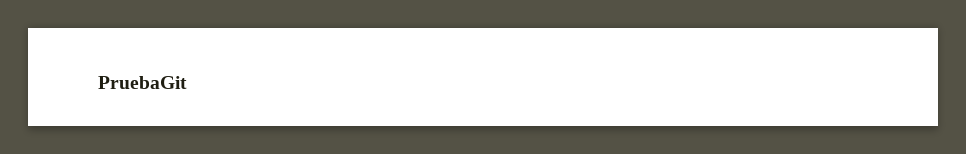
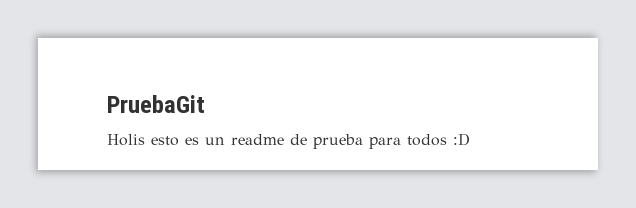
+ Holis esto es un readme de prueba para todos :D

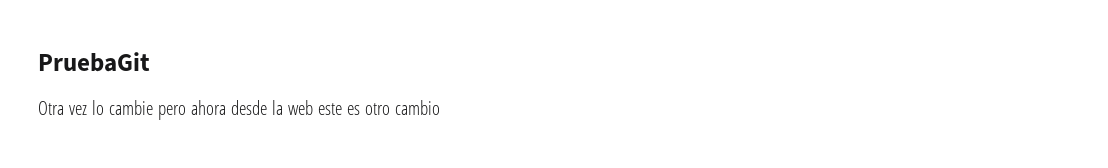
- Holis esto es un readme de prueba para todos :D
+ Otra vez lo cambie pero ahora desde la web este es otro cambio

